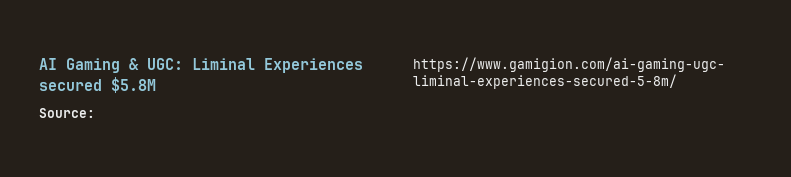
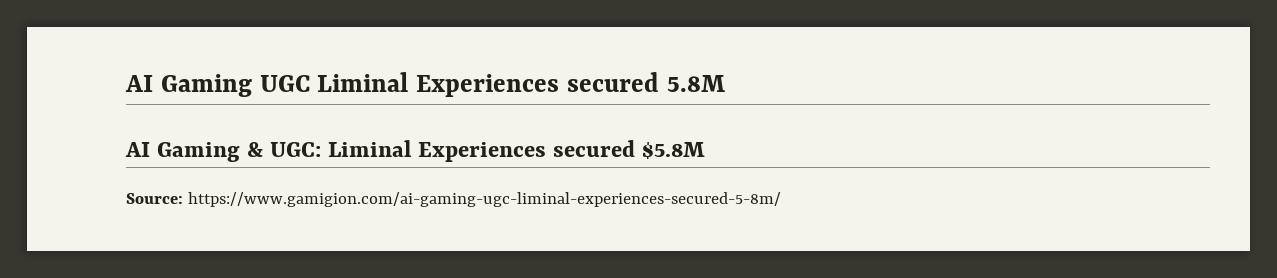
+ AI Gaming UGC Liminal Experiences secured 5.8M

